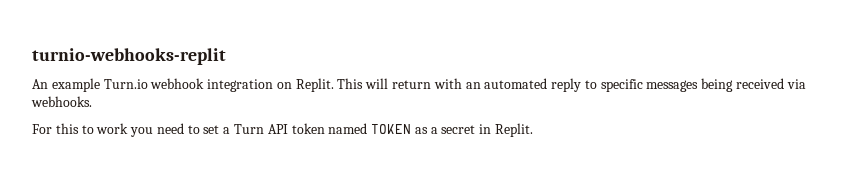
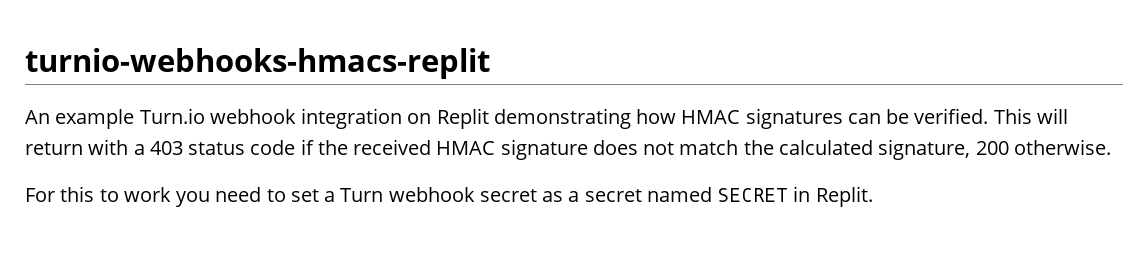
- turnio-webhooks-replit
+ turnio-webhooks-hmacs-replit
- An example Turn.io webhook integration on Replit. This will return with an automated reply to specific messages being received via webhooks.
+ An example Turn.io webhook integration on Replit demonstrating how HMAC signatures can be verified. This will return with a 403 status code if the received HMAC signature does not match the calculated signature, 200 otherwise.
- For this to work you need to set a Turn API token named TOKEN as a secret in Replit.
+ For this to work you need to set a Turn webhook secret as a secret named SECRET in Replit.

